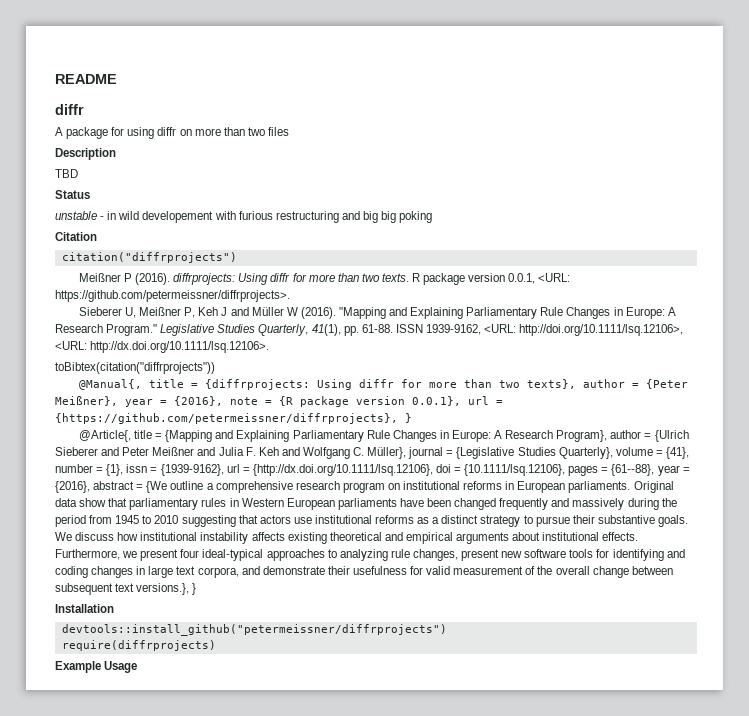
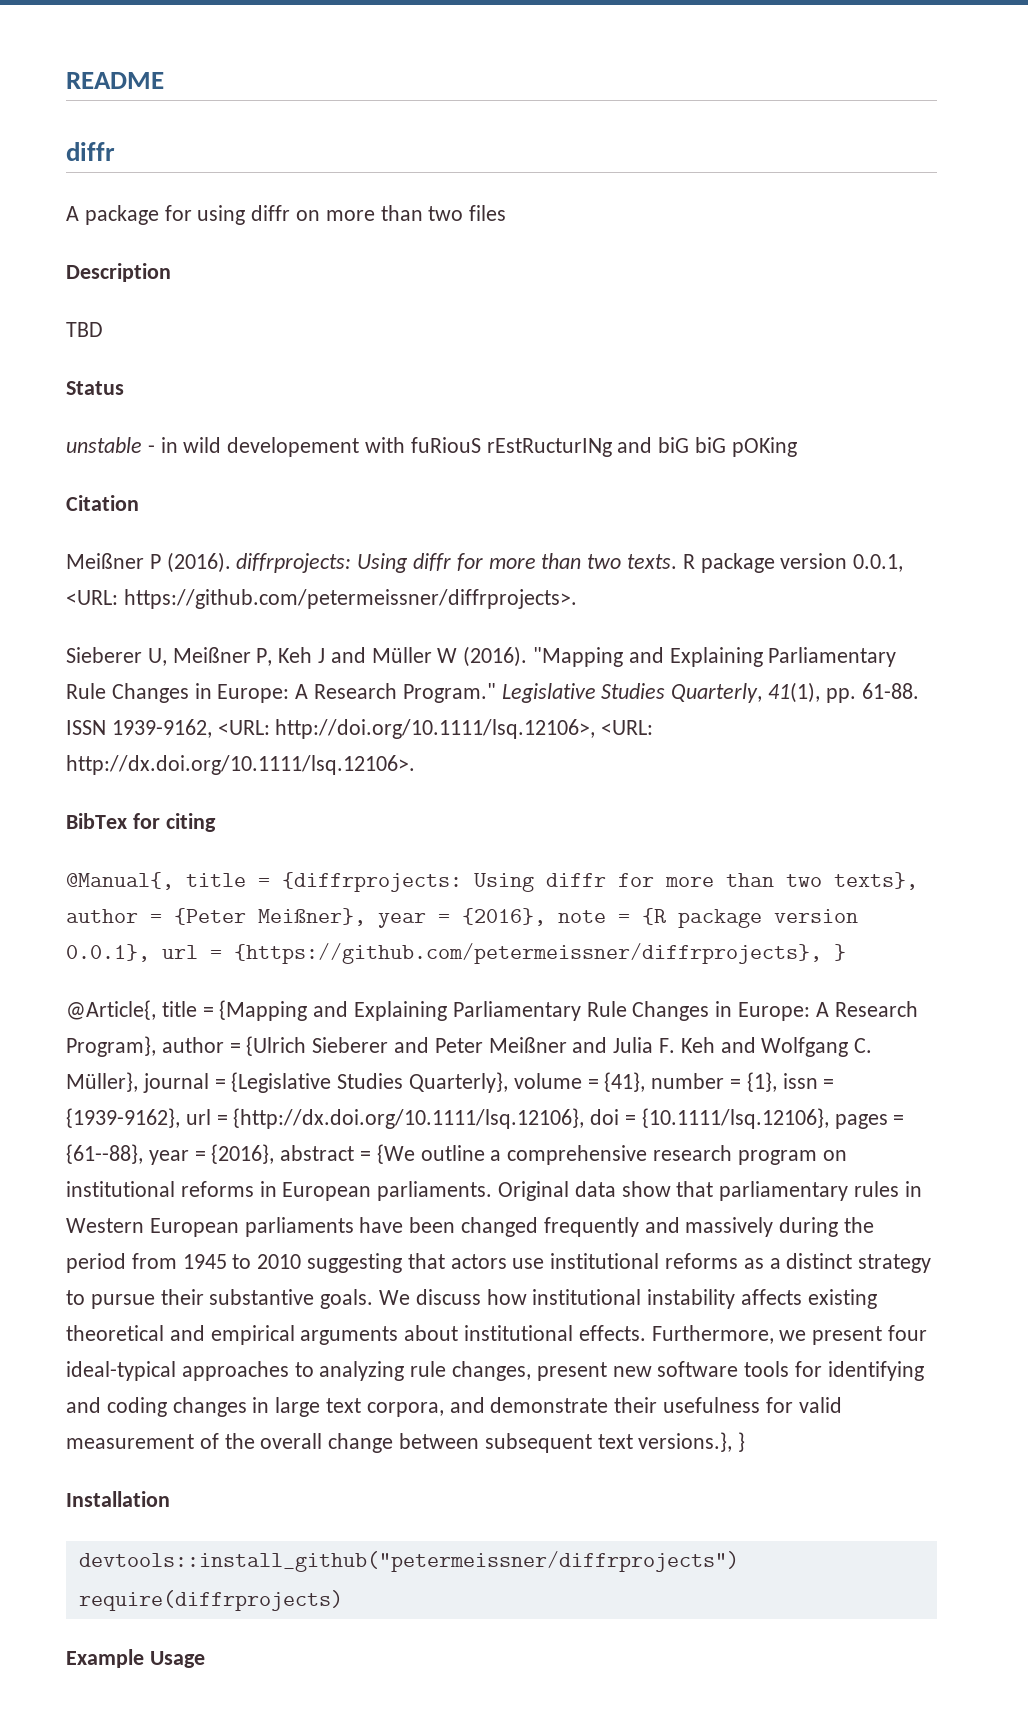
- unstable - in wild developement with furious restructuring and big big poking
+ unstable - in wild developement with fuRiouS rEstRucturINg and biG biG pOKing
- citation("diffrprojects")
- toBibtex(citation("diffrprojects"))
+ BibTex for citing

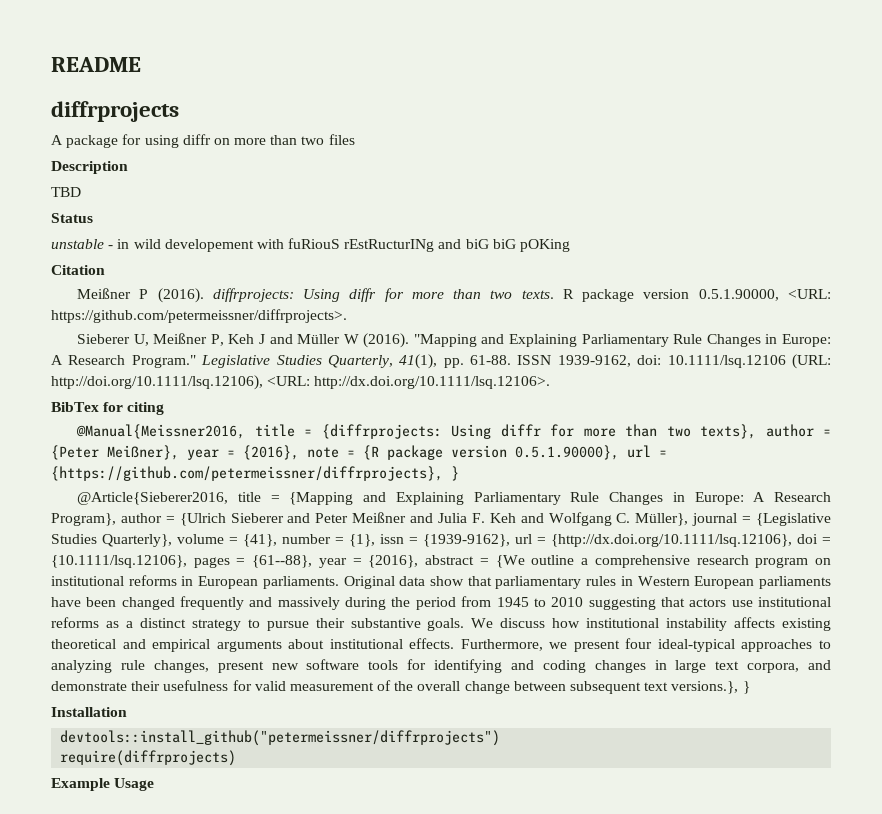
  README
- diffr
+ diffrprojects
- R package version 0.0.1, <URL: https://github.com/petermeissner/diffrprojects>.
+ R package version 0.5.1.90000, <URL: https://github.com/petermeissner/diffrprojects>.
- ISSN 1939-9162, <URL: http://doi.org/10.1111/lsq.12106>, <URL: http://dx.doi.org/10.1111/lsq.12106>.
+ ISSN 1939-9162, doi: 10.1111/lsq.12106 (URL: http://doi.org/10.1111/lsq.12106), <URL: http://dx.doi.org/10.1111/lsq.12106>.
- @Manual{, title = {diffrprojects: Using diffr for more than two texts}, author = {Peter Meißner}, year = {2016}, note = {R package version 0.0.1}, url = {https://github.com/petermeissner/diffrprojects}, }
+ @Manual{Meissner2016, title = {diffrprojects: Using diffr for more than two texts}, author = {Peter Meißner}, year = {2016}, note = {R package version 0.5.1.90000}, url = {https://github.com/petermeissner/diffrprojects}, }
- @Article{, title = {Mapping and Explaining Parliamentary Rule Changes in Europe:
+ @Article{Sieberer2016, title = {Mapping and Explaining Parliamentary Rule Changes in Europe:

